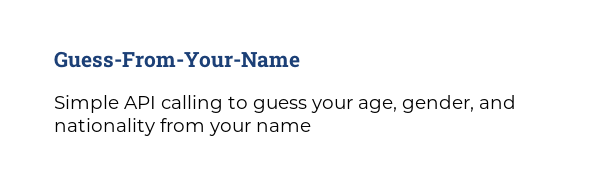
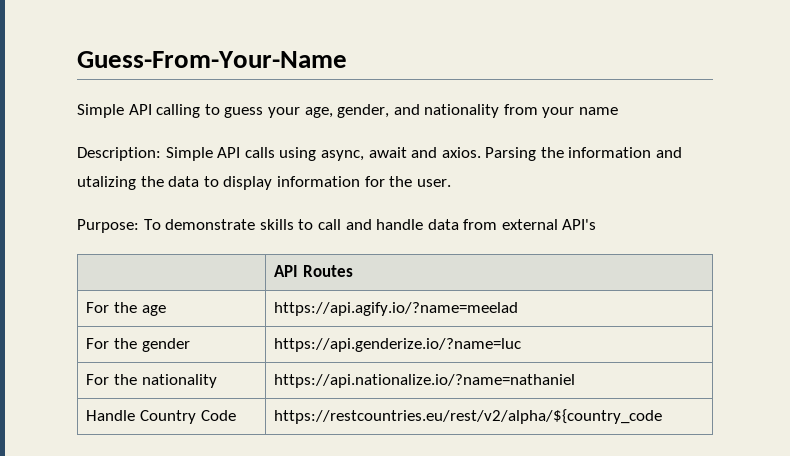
+ Description: Simple API calls using async, await and axios. Parsing the information and utalizing the data to display information for the user.
+ Purpose: To demonstrate skills to call and handle data from external API's
+ | API Routes
+ For the age | https://api.agify.io/?name=meelad
+ For the gender | https://api.genderize.io/?name=luc
+ For the nationality | https://api.nationalize.io/?name=nathaniel
+ Handle Country Code | https://restcountries.eu/rest/v2/alpha/${country_code

